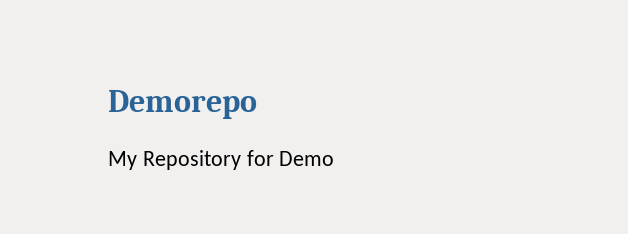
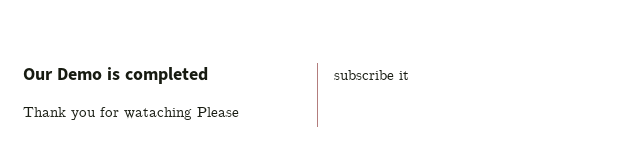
- Demorepo
- My Repository for Demo
+ Our Demo is completed
+ Thank you for wataching Please subscribe it

